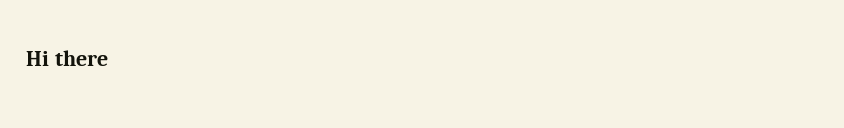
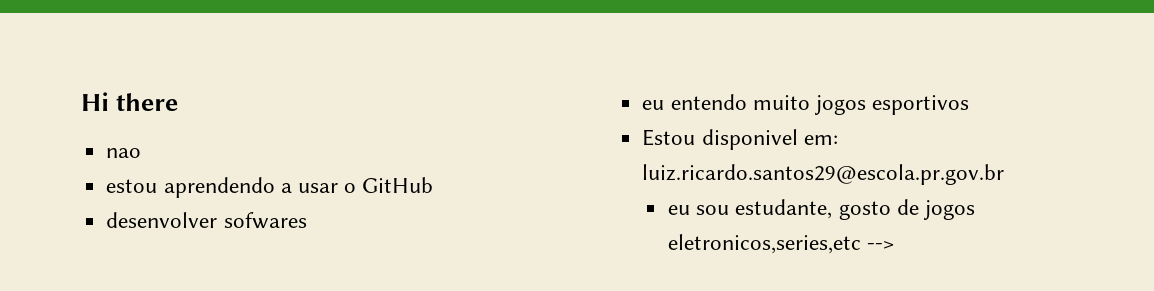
+ nao
+ estou aprendendo a usar o GitHub
+ desenvolver sofwares
+ eu entendo muito jogos esportivos
+ Estou disponivel em: luiz.ricardo.santos29@escola.pr.gov.br
+ eu sou estudante, gosto de jogos eletronicos,series,etc -->

